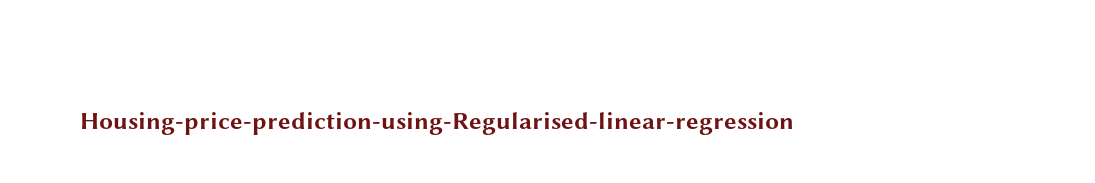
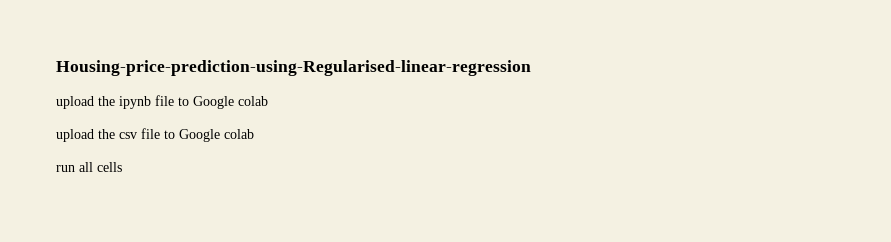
+ upload the ipynb file to Google colab
+ upload the csv file to Google colab
+ run all cells

